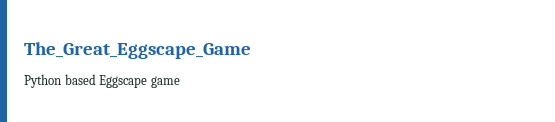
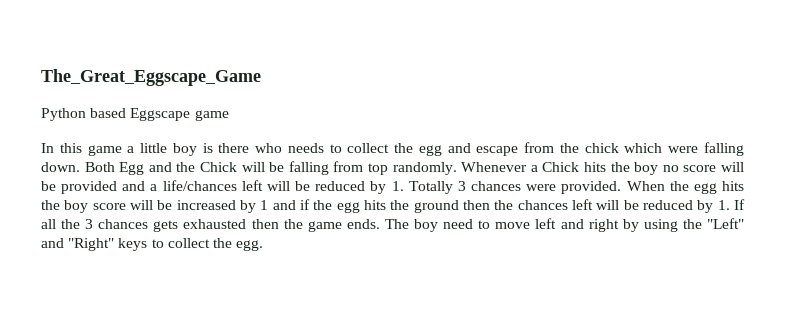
+ In this game a little boy is there who needs to collect the egg and escape from the chick which were falling down. Both Egg and the Chick will be falling from top randomly. Whenever a Chick hits the boy no score will be provided and a life/chances left will be reduced by 1. Totally 3 chances were provided. When the egg hits the boy score will be increased by 1 and if the egg hits the ground then the chances left will be reduced by 1. If all the 3 chances gets exhausted then the game ends. The boy need to move left and right by using the "Left" and "Right" keys to collect the egg.

